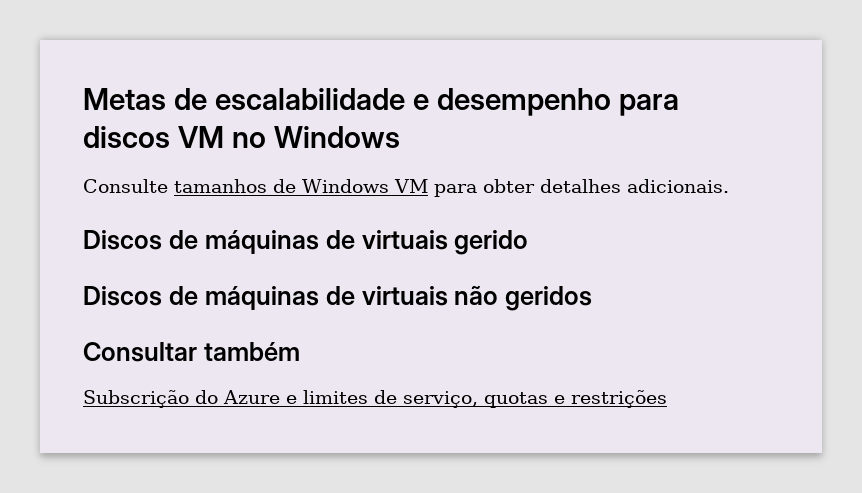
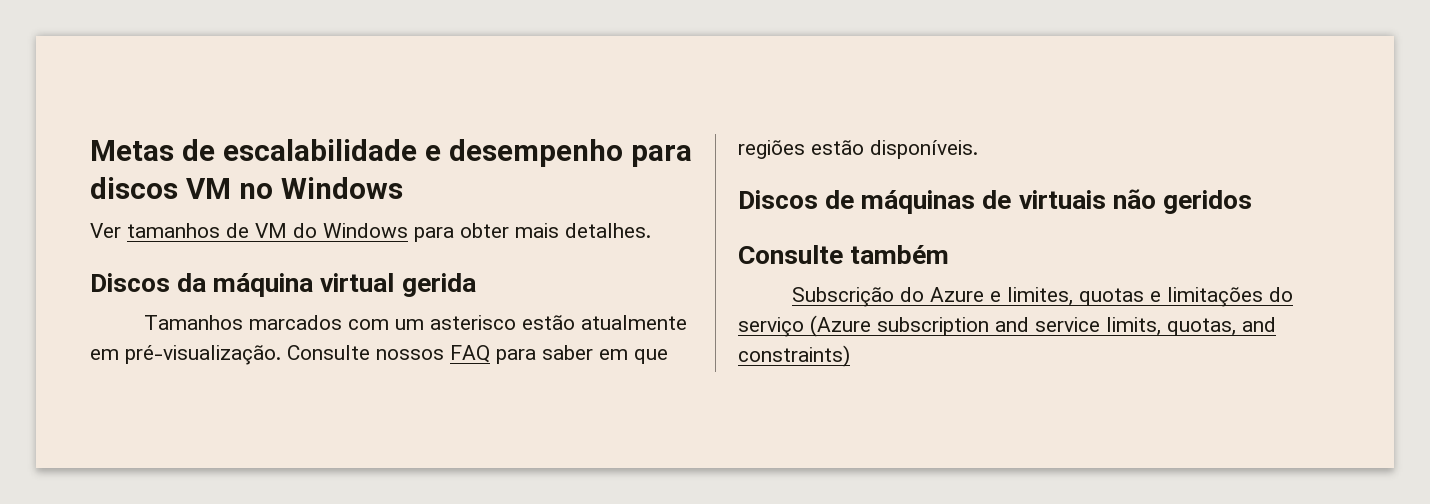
- Consulte tamanhos de Windows VM para obter detalhes adicionais.
- Discos de máquinas de virtuais gerido
+ Ver tamanhos de VM do Windows para obter mais detalhes.
+ Discos da máquina virtual gerida
+ Tamanhos marcados com um asterisco estão atualmente em pré-visualização. Consulte nossos FAQ para saber em que regiões estão disponíveis.
- Consultar também
+ Consulte também
- Subscrição do Azure e limites de serviço, quotas e restrições
+ Subscrição do Azure e limites, quotas e limitações do serviço (Azure subscription and service limits, quotas, and constraints)

